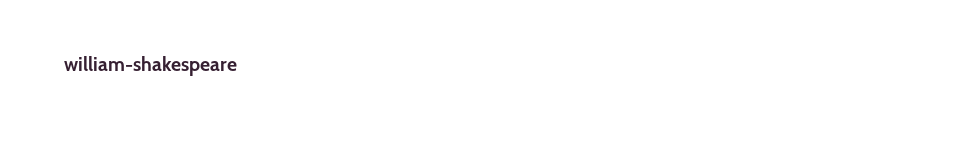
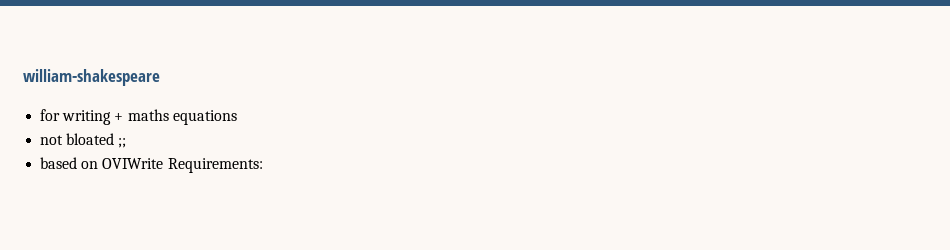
+ for writing + maths equations
+ not bloated ;;
+ based on OVIWrite Requirements:

